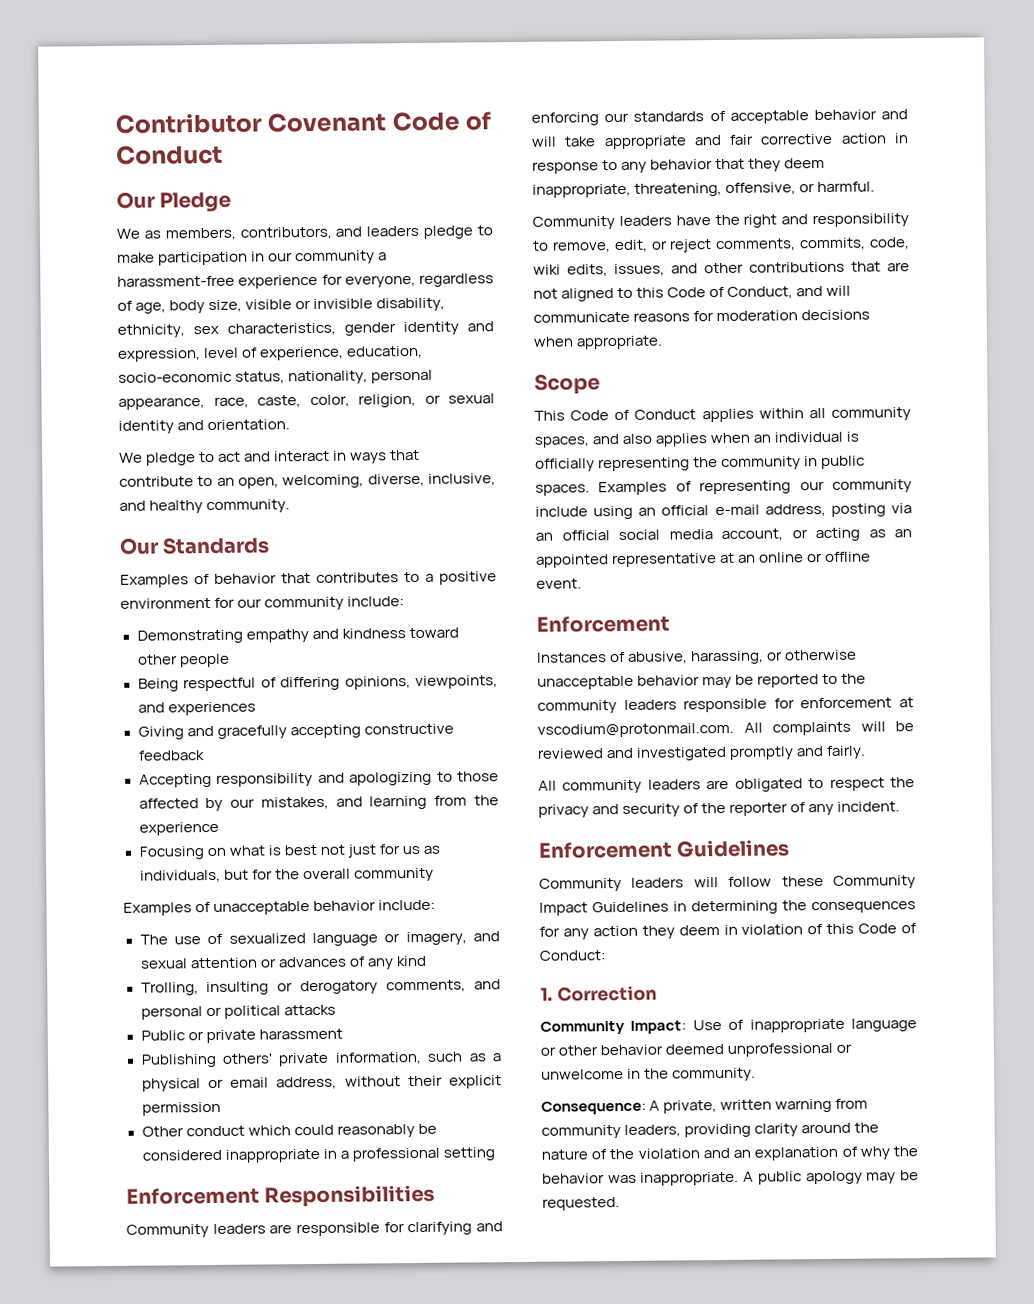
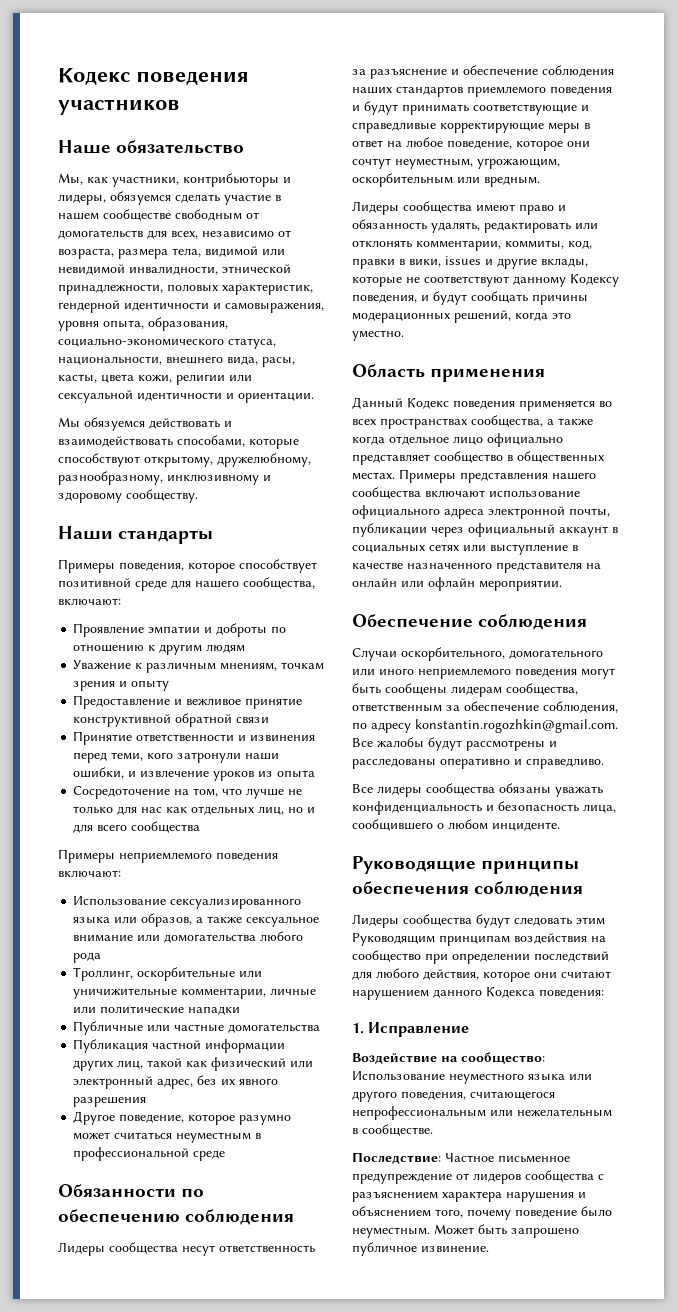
- Contributor Covenant Code of Conduct
- Our Pledge
- We as members, contributors, and leaders pledge to make participation in our community a harassment-free experience for everyone, regardless of age, body size, visible or invisible disability, ethnicity, sex characteristics, gender identity and expression, level of experience, education, socio-economic status, nationality, personal appearance, race, caste, color, religion, or sexual identity and orientation.
- We pledge to act and interact in ways that contribute to an open, welcoming, diverse, inclusive, and healthy community.
- Our Standards
- Examples of behavior that contributes to a positive environment for our community include:
- Demonstrating empathy and kindness toward other people
- Being respectful of differing opinions, viewpoints, and experiences
- Giving and gracefully accepting constructive feedback
- Accepting responsibility and apologizing to those affected by our mistakes, and learning from the experience
- Focusing on what is best not just for us as individuals, but for the overall community
- Examples of unacceptable behavior include:
- The use of sexualized language or imagery, and sexual attention or advances of any kind
- Trolling, insulting or derogatory comments, and personal or political attacks
- Public or private harassment
- Publishing others' private information, such as a physical or email address, without their explicit permission
- Other conduct which could reasonably be considered inappropriate in a professional setting
- Enforcement Responsibilities
- Community leaders are responsible for clarifying and enforcing our standards of acceptable behavior and will take appropriate and fair corrective action in response to any behavior that they deem inappropriate, threatening, offensive, or harmful.
- Community leaders have the right and responsibility to remove, edit, or reject comments, commits, code, wiki edits, issues, and other contributions that are not aligned to this Code of Conduct, and will communicate reasons for moderation decisions when appropriate.
- Scope
- This Code of Conduct applies within all community spaces, and also applies when an individual is officially representing the community in public spaces. Examples of representing our community include using an official e-mail address, posting via an official social media account, or acting as an appointed representative at an online or offline event.
- Enforcement
- Instances of abusive, harassing, or otherwise unacceptable behavior may be reported to the community leaders responsible for enforcement at vscodium@protonmail.com. All complaints will be reviewed and investigated promptly and fairly.
- All community leaders are obligated to respect the privacy and security of the reporter of any incident.
- Enforcement Guidelines
- Community leaders will follow these Community Impact Guidelines in determining the consequences for any action they deem in violation of this Code of Conduct:
- 1. Correction
- Community Impact: Use of inappropriate language or other behavior deemed unprofessional or unwelcome in the community.
- Consequence: A private, written warning from community leaders, providing clarity around the nature of the violation and an explanation of why the behavior was inappropriate. A public apology may be requested.
+ Кодекс поведения участников
+ Наше обязательство
+ Мы, как участники, контрибьюторы и лидеры, обязуемся сделать участие в нашем сообществе свободным от домогательств для всех, независимо от возраста, размера тела, видимой или невидимой инвалидности, этнической принадлежности, половых характеристик, гендерной идентичности и самовыражения, уровня опыта, образования, социально-экономического статуса, национальности, внешнего вида, расы, касты, цвета кожи, религии или сексуальной идентичности и ориентации.
+ Мы обязуемся действовать и взаимодействовать способами, которые способствуют открытому, дружелюбному, разнообразному, инклюзивному и здоровому сообществу.
+ Наши стандарты
+ Примеры поведения, которое способствует позитивной среде для нашего сообщества, включают:
+ Проявление эмпатии и доброты по отношению к другим людям
+ Уважение к различным мнениям, точкам зрения и опыту
+ Предоставление и вежливое принятие конструктивной обратной связи
+ Принятие ответственности и извинения перед теми, кого затронули наши ошибки, и извлечение уроков из опыта
+ Сосредоточение на том, что лучше не только для нас как отдельных лиц, но и для всего сообщества
+ Примеры неприемлемого поведения включают:
+ Использование сексуализированного языка или образов, а также сексуальное внимание или домогательства любого рода
+ Троллинг, оскорбительные или уничижительные комментарии, личные или политические нападки
+ Публичные или частные домогательства
+ Публикация частной информации других лиц, такой как физический или электронный адрес, без их явного разрешения
+ Другое поведение, которое разумно может считаться неуместным в профессиональной среде
+ Обязанности по обеспечению соблюдения
+ Лидеры сообщества несут ответственность за разъяснение и обеспечение соблюдения наших стандартов приемлемого поведения и будут принимать соответствующие и справедливые корректирующие меры в ответ на любое поведение, которое они сочтут неуместным, угрожающим, оскорбительным или вредным.
+ Лидеры сообщества имеют право и обязанность удалять, редактировать или отклонять комментарии, коммиты, код, правки в вики, issues и другие вклады, которые не соответствуют данному Кодексу поведения, и будут сообщать причины модерационных решений, когда это уместно.
+ Область применения
+ Данный Кодекс поведения применяется во всех пространствах сообщества, а также когда отдельное лицо официально представляет сообщество в общественных местах. Примеры представления нашего сообщества включают использование официального адреса электронной почты, публикации через официальный аккаунт в социальных сетях или выступление в качестве назначенного представителя на онлайн или офлайн мероприятии.
+ Обеспечение соблюдения
+ Случаи оскорбительного, домогательного или иного неприемлемого поведения могут быть сообщены лидерам сообщества, ответственным за обеспечение соблюдения, по адресу konstantin.rogozhkin@gmail.com. Все жалобы будут рассмотрены и расследованы оперативно и справедливо.
+ Все лидеры сообщества обязаны уважать конфиденциальность и безопасность лица, сообщившего о любом инциденте.
+ Руководящие принципы обеспечения соблюдения
+ Лидеры сообщества будут следовать этим Руководящим принципам воздействия на сообщество при определении последствий для любого действия, которое они считают нарушением данного Кодекса поведения:
+ 1. Исправление
+ Воздействие на сообщество: Использование неуместного языка или другого поведения, считающегося непрофессиональным или нежелательным в сообществе.
+ Последствие: Частное письменное предупреждение от лидеров сообщества с разъяснением характера нарушения и объяснением того, почему поведение было неуместным. Может быть запрошено публичное извинение.

